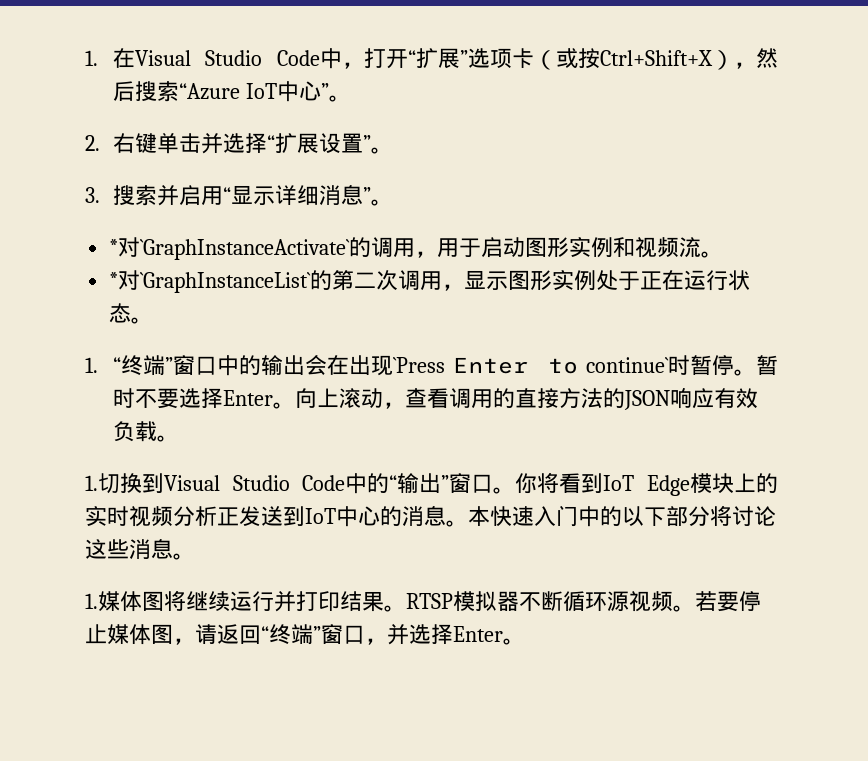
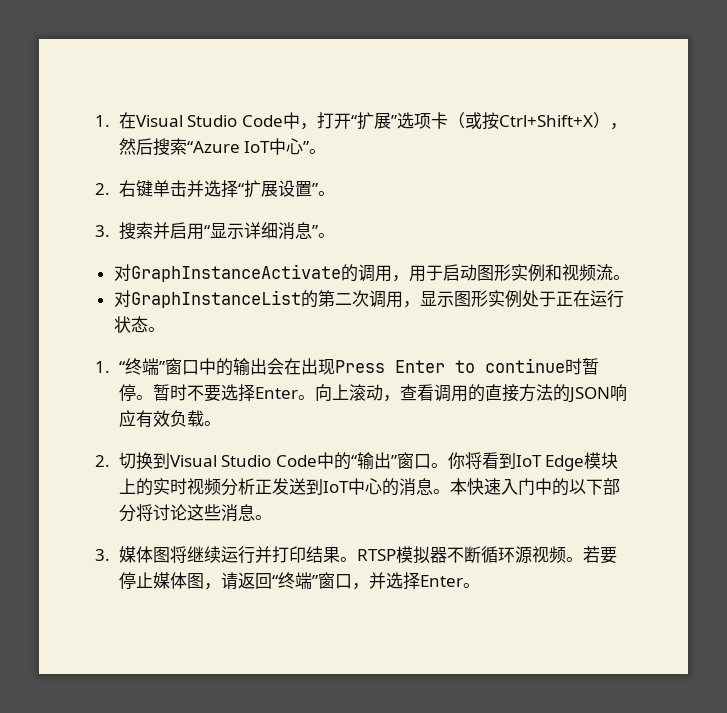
- *对`GraphInstanceActivate`的调用，用于启动图形实例和视频流。
+ 对GraphInstanceActivate的调用，用于启动图形实例和视频流。
- *对`GraphInstanceList`的第二次调用，显示图形实例处于正在运行状态。
+ 对GraphInstanceList的第二次调用，显示图形实例处于正在运行状态。
- 1. “终端”窗口中的输出会在出现`Press Enter to continue`时暂停。
+ 1. “终端”窗口中的输出会在出现Press Enter to continue时暂停。
- 1.切换到Visual Studio Code中的“输出”窗口。
+ 2.切换到Visual Studio Code中的“输出”窗口。
- 1.媒体图将继续运行并打印结果。
+ 3.媒体图将继续运行并打印结果。

